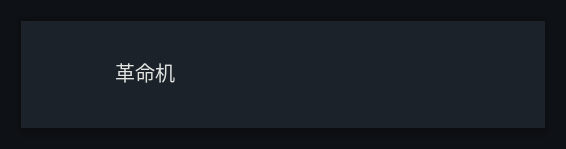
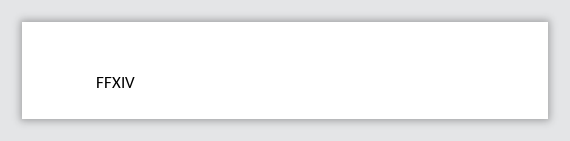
- 革命机
+ FFXIV

